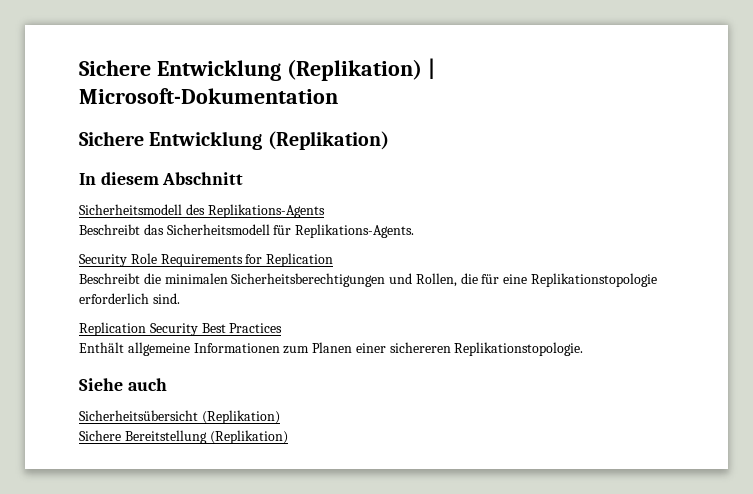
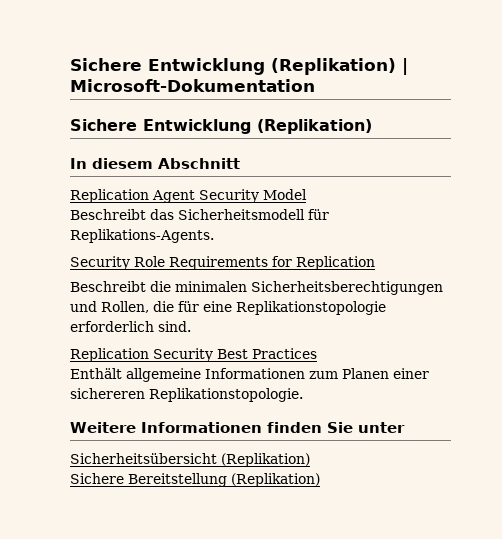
- Sicherheitsmodell des Replikations-Agents
+ Replication Agent Security Model
- Siehe auch
+ Weitere Informationen finden Sie unter

